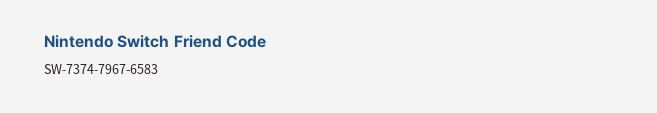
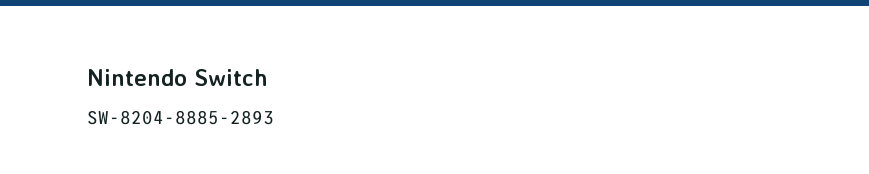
- Nintendo Switch Friend Code
- SW-7374-7967-6583
+ Nintendo Switch
+ SW-8204-8885-2893

